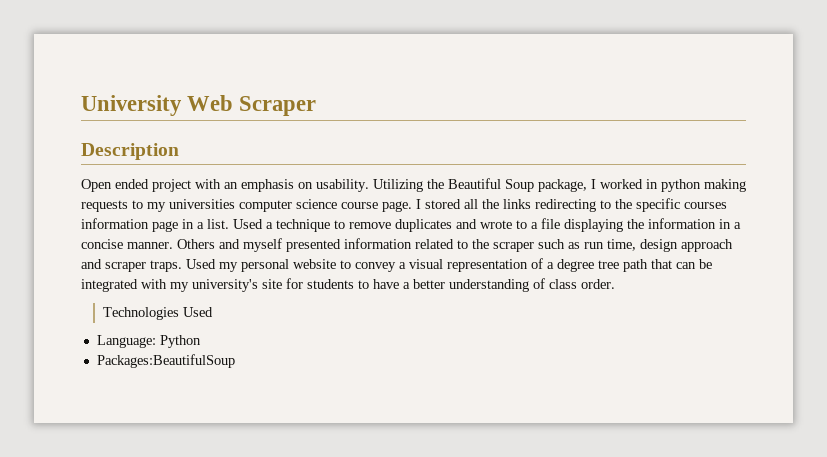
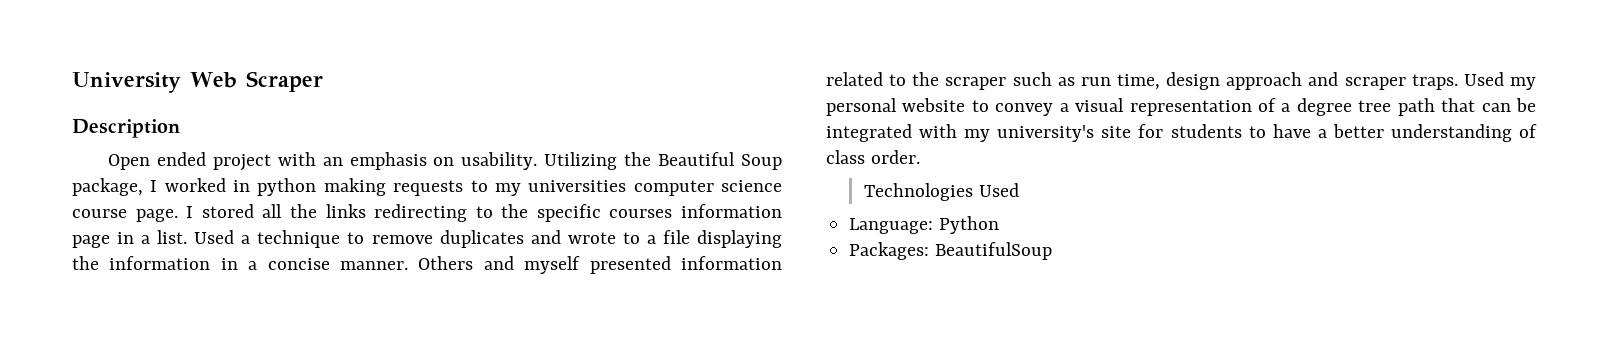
- Packages:BeautifulSoup
+ Packages: BeautifulSoup

